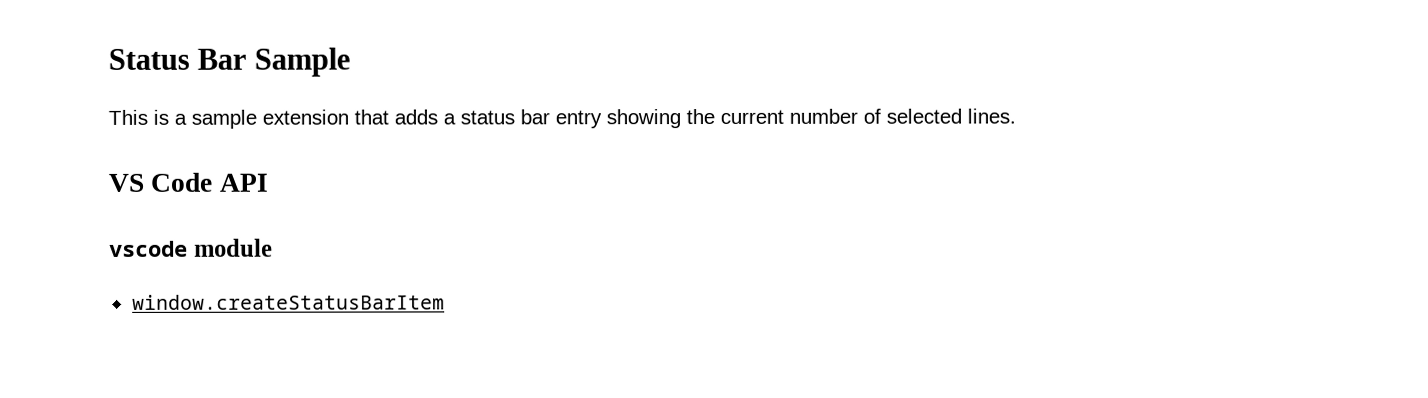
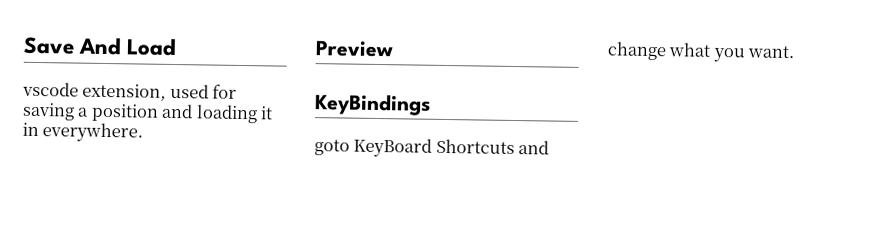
- Status Bar Sample
- This is a sample extension that adds a status bar entry showing the current number of selected lines.
- VS Code API
- vscode module
- window.createStatusBarItem
+ Save And Load
+ vscode extension, used for saving a position and loading it in everywhere.
+ Preview
+ KeyBindings
+ goto KeyBoard Shortcuts and change what you want.

